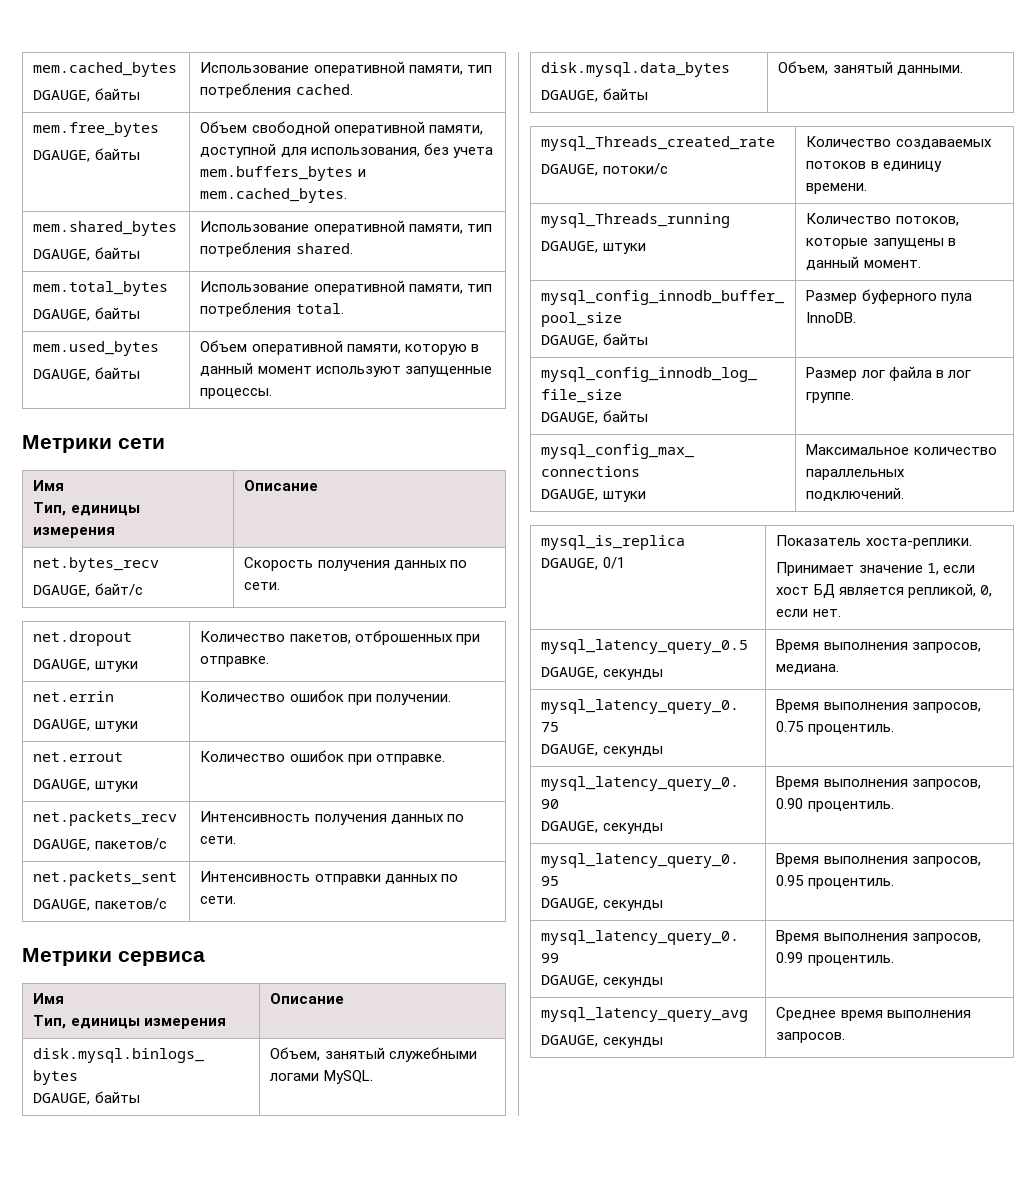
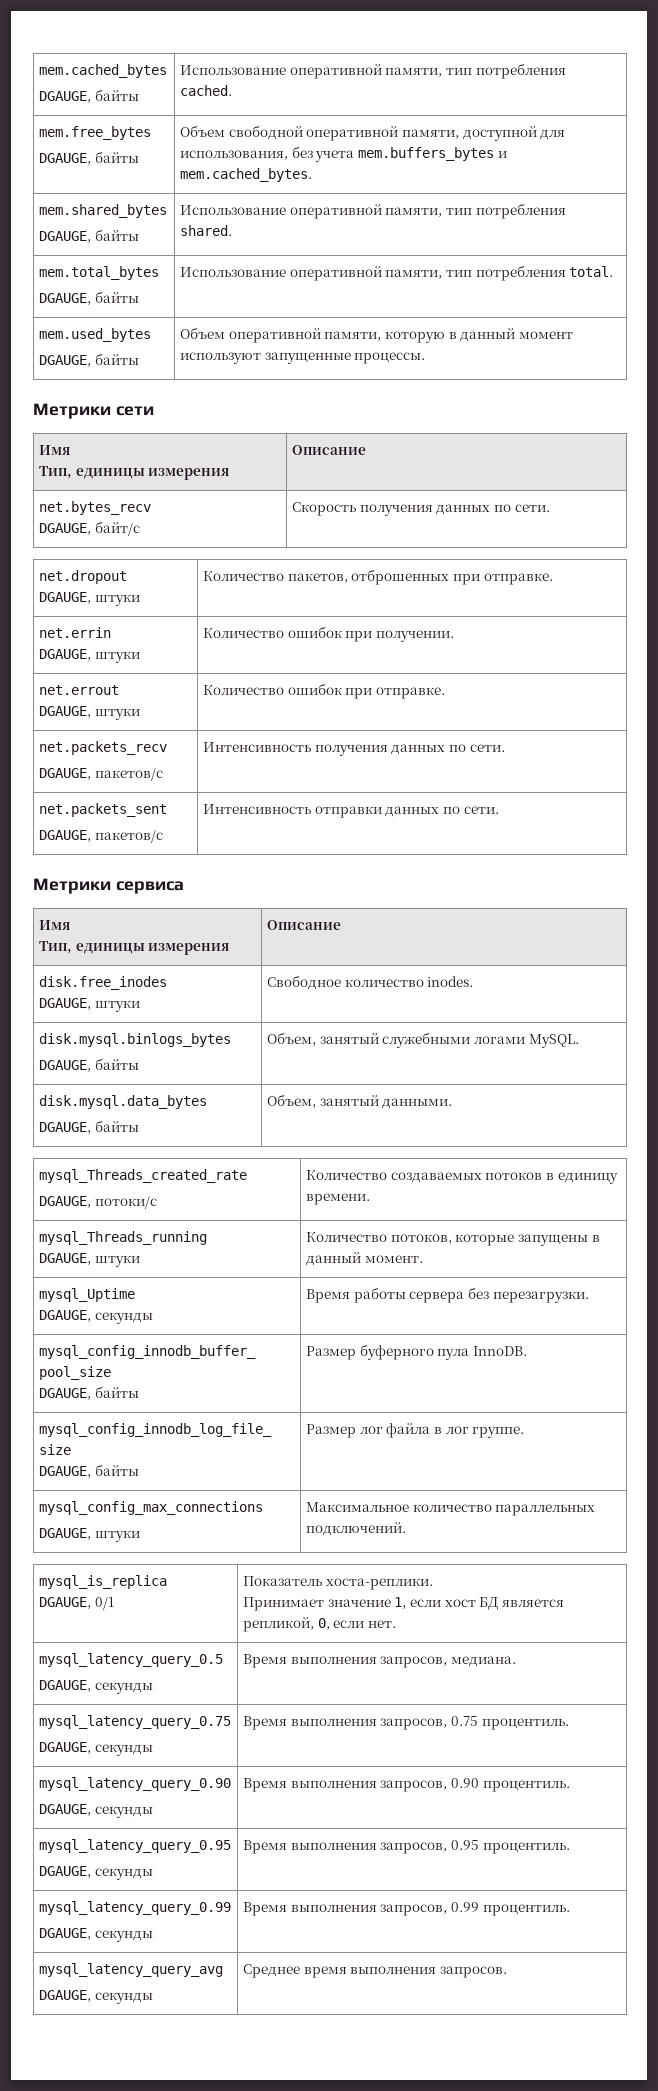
+ disk.free_inodes
+ DGAUGE, штуки | Свободное количество inodes.
+ mysql_Uptime
+ DGAUGE, секунды | Время работы сервера без перезагрузки.

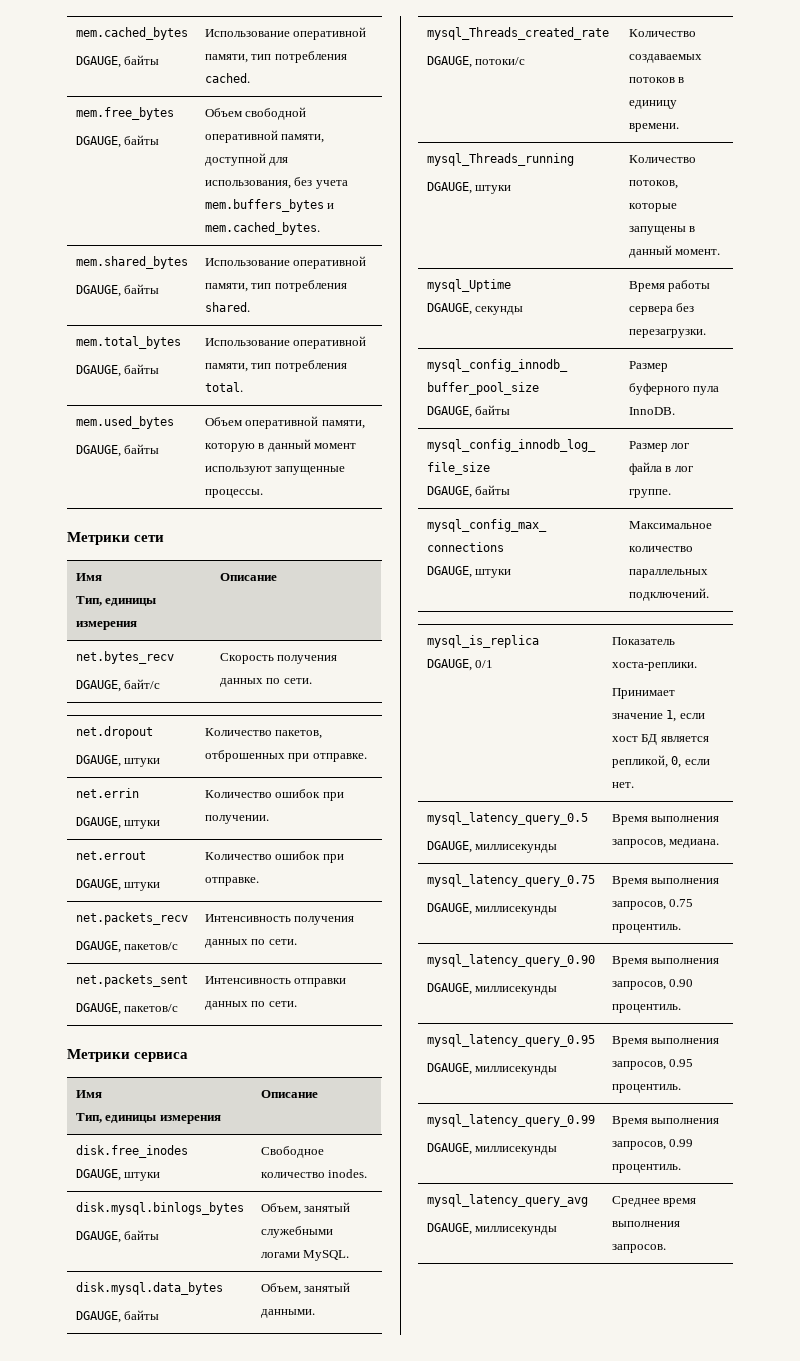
  mysql_latency_query_0.5
- DGAUGE, секунды | Время выполнения запросов, медиана.
+ DGAUGE, миллисекунды | Время выполнения запросов, медиана.
  mysql_latency_query_0.75
- DGAUGE, секунды | Время выполнения запросов, 0.75 процентиль.
+ DGAUGE, миллисекунды | Время выполнения запросов, 0.75 процентиль.
  mysql_latency_query_0.90
- DGAUGE, секунды | Время выполнения запросов, 0.90 процентиль.
+ DGAUGE, миллисекунды | Время выполнения запросов, 0.90 процентиль.
  mysql_latency_query_0.95
- DGAUGE, секунды | Время выполнения запросов, 0.95 процентиль.
+ DGAUGE, миллисекунды | Время выполнения запросов, 0.95 процентиль.
  mysql_latency_query_0.99
- DGAUGE, секунды | Время выполнения запросов, 0.99 процентиль.
+ DGAUGE, миллисекунды | Время выполнения запросов, 0.99 процентиль.
  mysql_latency_query_avg
- DGAUGE, секунды | Среднее время выполнения запросов.
+ DGAUGE, миллисекунды | Среднее время выполнения запросов.

